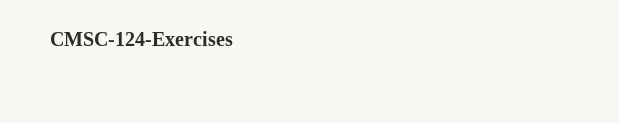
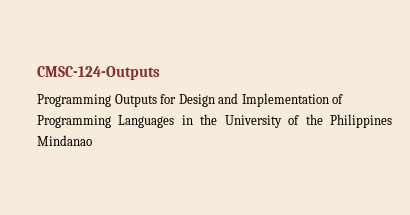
- CMSC-124-Exercises
+ CMSC-124-Outputs
+ Programming Outputs for Design and Implementation of Programming Languages in the University of the Philippines Mindanao

